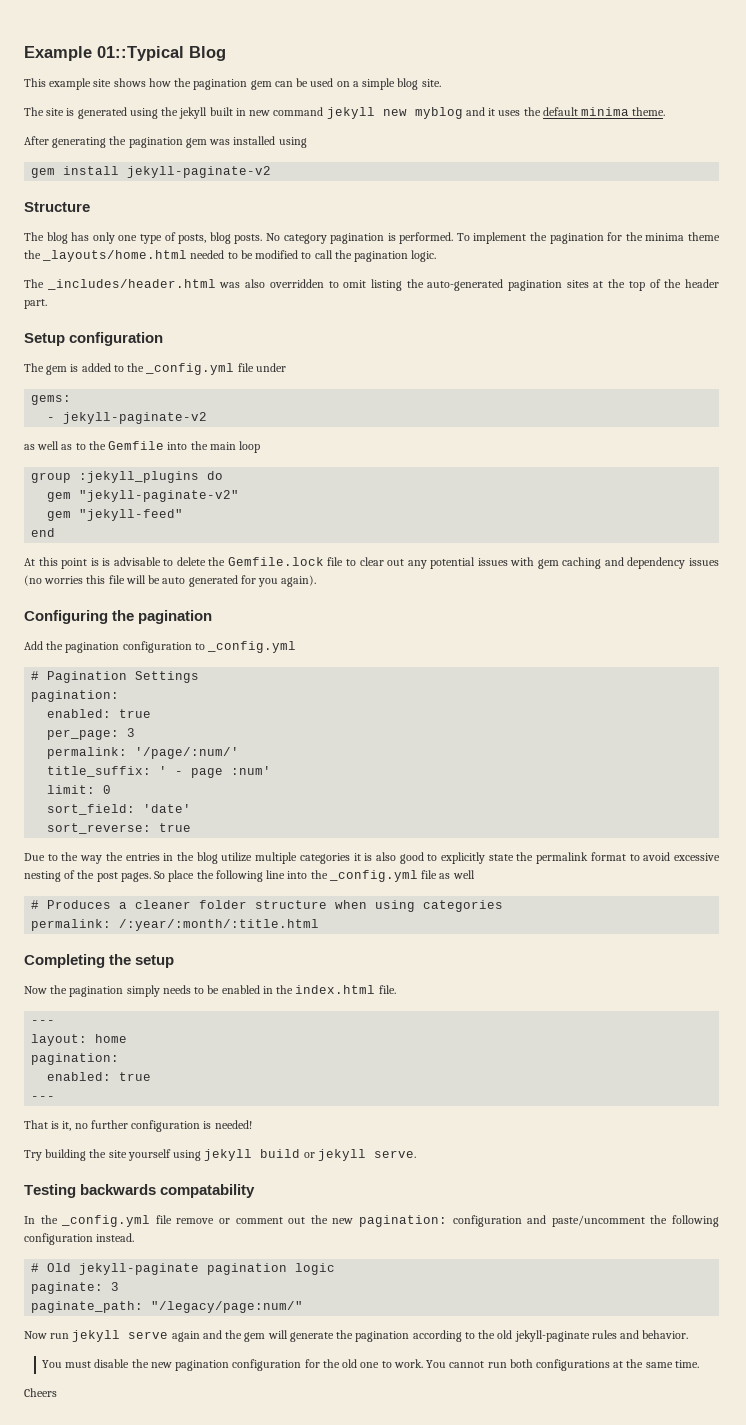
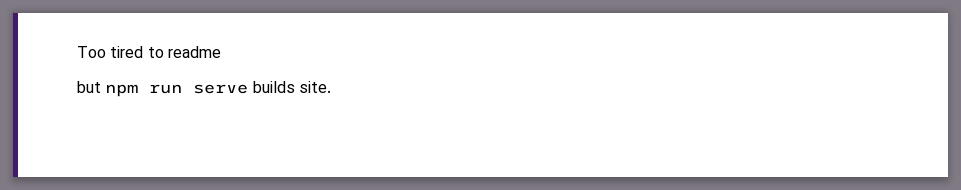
- Example 01::Typical Blog
- This example site shows how the pagination gem can be used on a simple blog site.
- The site is generated using the jekyll built in new command jekyll new myblog and it uses the default minima theme.
- After generating the pagination gem was installed using
- gem install jekyll-paginate-v2
- Structure
- The blog has only one type of posts, blog posts. No category pagination is performed. To implement the pagination for the minima theme the _layouts/home.html needed to be modified to call the pagination logic.
- The _includes/header.html was also overridden to omit listing the auto-generated pagination sites at the top of the header part.
- Setup configuration
- The gem is added to the _config.yml file under
- gems:
- - jekyll-paginate-v2
- as well as to the Gemfile into the main loop
- group :jekyll_plugins do
- gem "jekyll-paginate-v2"
- gem "jekyll-feed"
- end
- At this point is is advisable to delete the Gemfile.lock file to clear out any potential issues with gem caching and dependency issues (no worries this file will be auto generated for you again).
- Configuring the pagination
- Add the pagination configuration to _config.yml
- # Pagination Settings
- pagination:
- enabled: true
- per_page: 3
- permalink: '/page/:num/'
- title_suffix: ' - page :num'
- limit: 0
- sort_field: 'date'
- sort_reverse: true
- Due to the way the entries in the blog utilize multiple categories it is also good to explicitly state the permalink format to avoid excessive nesting of the post pages. So place the following line into the _config.yml file as well
- # Produces a cleaner folder structure when using categories
- permalink: /:year/:month/:title.html
- Completing the setup
- Now the pagination simply needs to be enabled in the index.html file.
- ---
- layout: home
- pagination:
- enabled: true
- ---
- That is it, no further configuration is needed!
- Try building the site yourself using jekyll build or jekyll serve.
- Testing backwards compatability
- In the _config.yml file remove or comment out the new pagination: configuration and paste/uncomment the following configuration instead.
- # Old jekyll-paginate pagination logic
- paginate: 3
- paginate_path: "/legacy/page:num/"
- Now run jekyll serve again and the gem will generate the pagination according to the old jekyll-paginate rules and behavior.
- You must disable the new pagination configuration for the old one to work. You cannot run both configurations at the same time.
- Cheers
+ Too tired to readme
+ but npm run serve builds site.

